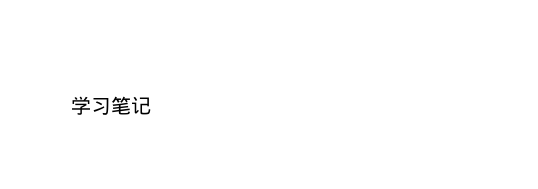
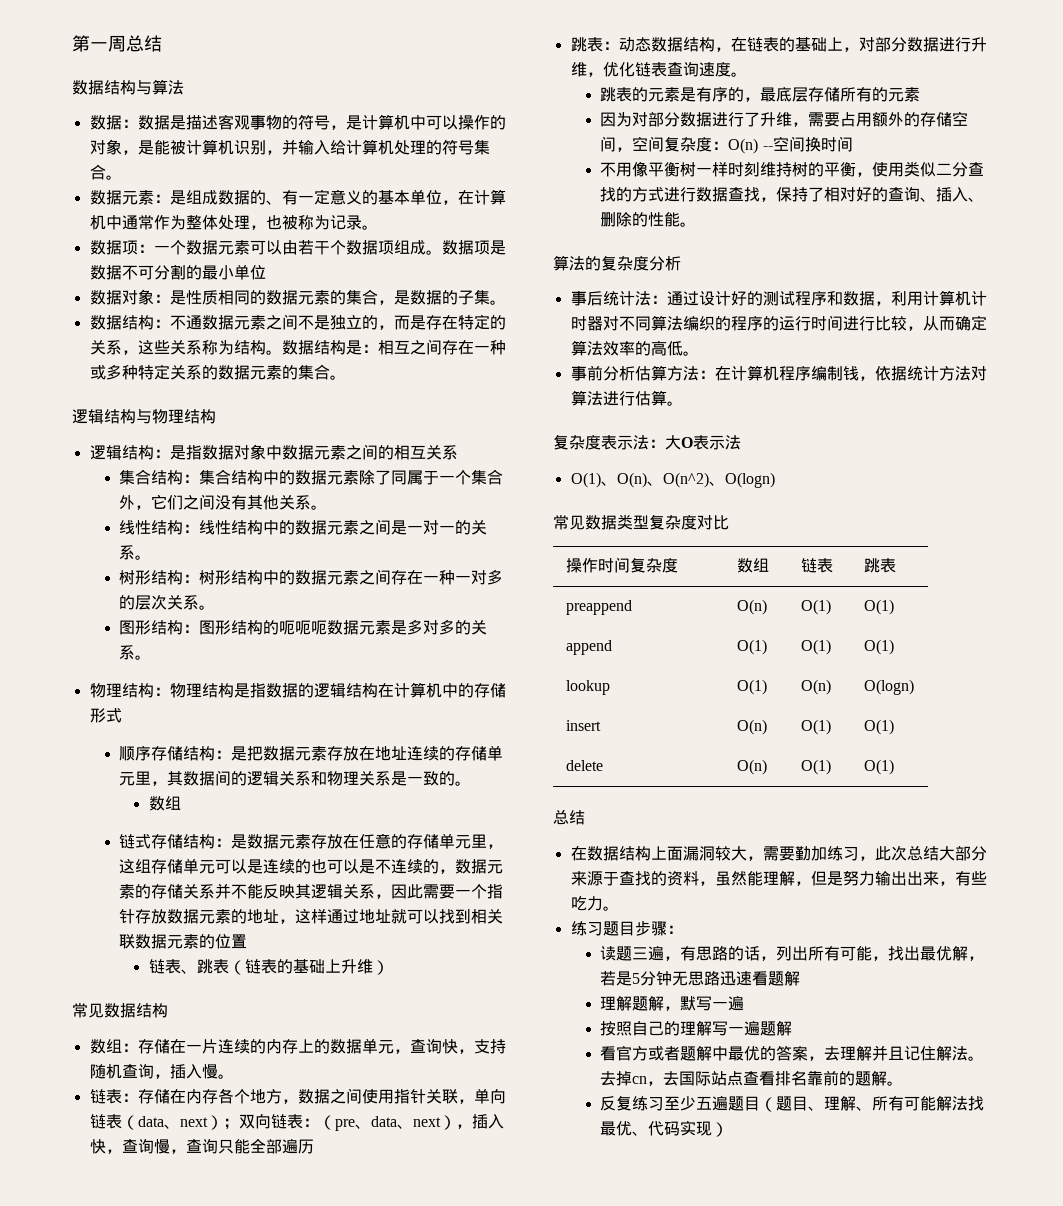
- 学习笔记
+ 第一周总结
+ 数据结构与算法
+ 数据：数据是描述客观事物的符号，是计算机中可以操作的对象，是能被计算机识别，并输入给计算机处理的符号集合。
+ 数据元素：是组成数据的、有一定意义的基本单位，在计算机中通常作为整体处理，也被称为记录。
+ 数据项：一个数据元素可以由若干个数据项组成。数据项是数据不可分割的最小单位
+ 数据对象：是性质相同的数据元素的集合，是数据的子集。
+ 数据结构：不通数据元素之间不是独立的，而是存在特定的关系，这些关系称为结构。数据结构是：相互之间存在一种或多种特定关系的数据元素的集合。
+ 逻辑结构与物理结构
+ 逻辑结构：是指数据对象中数据元素之间的相互关系
+ 集合结构：集合结构中的数据元素除了同属于一个集合外，它们之间没有其他关系。
+ 线性结构：线性结构中的数据元素之间是一对一的关系。
+ 树形结构：树形结构中的数据元素之间存在一种一对多的层次关系。
+ 图形结构：图形结构的呃呃呃数据元素是多对多的关系。
+ 物理结构：物理结构是指数据的逻辑结构在计算机中的存储形式
+ 顺序存储结构：是把数据元素存放在地址连续的存储单元里，其数据间的逻辑关系和物理关系是一致的。
+ 数组
+ 链式存储结构：是数据元素存放在任意的存储单元里，这组存储单元可以是连续的也可以是不连续的，数据元素的存储关系并不能反映其逻辑关系，因此需要一个指针存放数据元素的地址，这样通过地址就可以找到相关联数据元素的位置
+ 链表、跳表（链表的基础上升维）
+ 常见数据结构
+ 数组：存储在一片连续的内存上的数据单元，查询快，支持随机查询，插入慢。
+ 链表：存储在内存各个地方，数据之间使用指针关联，单向链表（data、next）；双向链表：（pre、data、next），插入快，查询慢，查询只能全部遍历
+ 跳表：动态数据结构，在链表的基础上，对部分数据进行升维，优化链表查询速度。
+ 跳表的元素是有序的，最底层存储所有的元素
+ 因为对部分数据进行了升维，需要占用额外的存储空间，空间复杂度：O(n) --空间换时间
+ 不用像平衡树一样时刻维持树的平衡，使用类似二分查找的方式进行数据查找，保持了相对好的查询、插入、删除的性能。
+ 算法的复杂度分析
+ 事后统计法：通过设计好的测试程序和数据，利用计算机计时器对不同算法编织的程序的运行时间进行比较，从而确定算法效率的高低。
+ 事前分析估算方法：在计算机程序编制钱，依据统计方法对算法进行估算。
+ 复杂度表示法：大O表示法
+ O(1)、O(n)、O(n^2)、O(logn)
+ 常见数据类型复杂度对比
+ 操作时间复杂度 | 数组 | 链表 | 跳表
+ preappend | O(n) | O(1) | O(1)
+ append | O(1) | O(1) | O(1)
+ lookup | O(1) | O(n) | O(logn)
+ insert | O(n) | O(1) | O(1)
+ delete | O(n) | O(1) | O(1)
+ 总结
+ 在数据结构上面漏洞较大，需要勤加练习，此次总结大部分来源于查找的资料，虽然能理解，但是努力输出出来，有些吃力。
+ 练习题目步骤：
+ 读题三遍，有思路的话，列出所有可能，找出最优解，若是5分钟无思路迅速看题解
+ 理解题解，默写一遍
+ 按照自己的理解写一遍题解
+ 看官方或者题解中最优的答案，去理解并且记住解法。去掉cn，去国际站点查看排名靠前的题解。
+ 反复练习至少五遍题目（题目、理解、所有可能解法找最优、代码实现）

